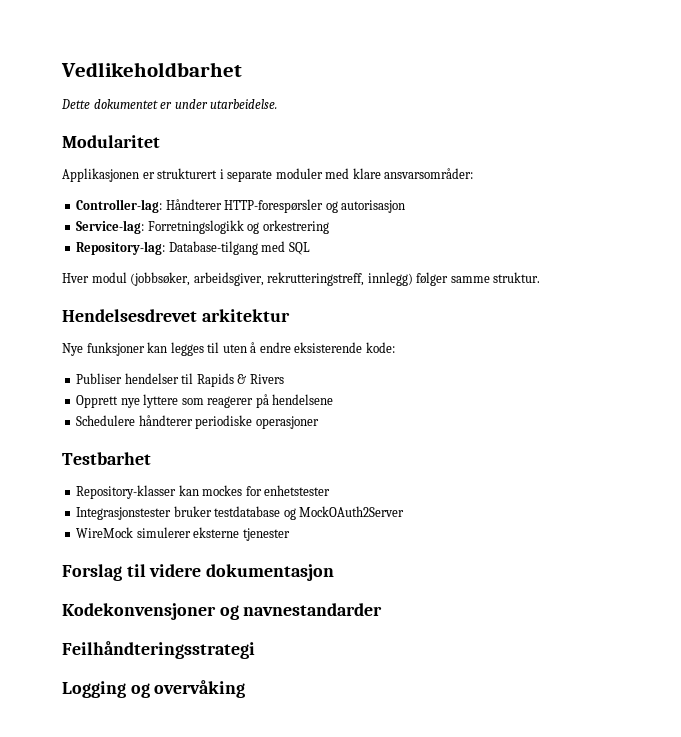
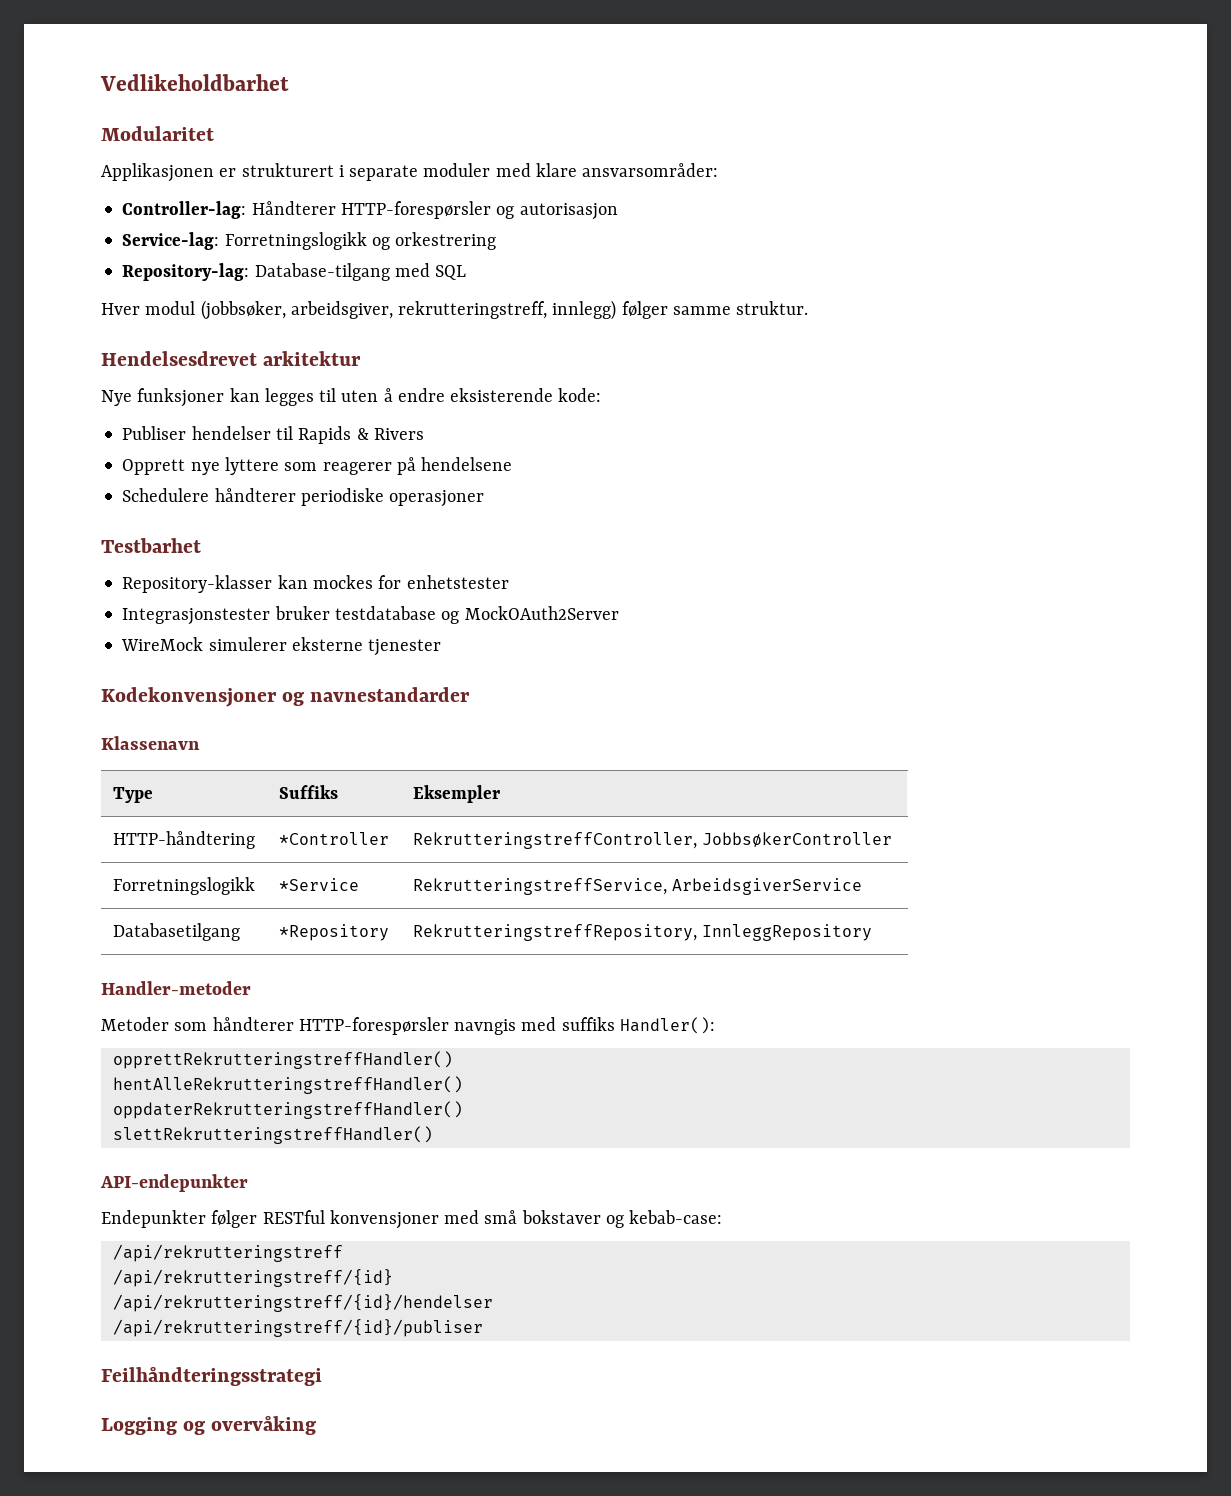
- Dette dokumentet er under utarbeidelse.
- Forslag til videre dokumentasjon
+ Klassenavn
+ Type | Suffiks | Eksempler
+ HTTP-håndtering | *Controller | RekrutteringstreffController, JobbsøkerController
+ Forretningslogikk | *Service | RekrutteringstreffService, ArbeidsgiverService
+ Databasetilgang | *Repository | RekrutteringstreffRepository, InnleggRepository
+ Handler-metoder
+ Metoder som håndterer HTTP-forespørsler navngis med suffiks Handler():
+ opprettRekrutteringstreffHandler()
+ hentAlleRekrutteringstreffHandler()
+ oppdaterRekrutteringstreffHandler()
+ slettRekrutteringstreffHandler()
+ API-endepunkter
+ Endepunkter følger RESTful konvensjoner med små bokstaver og kebab-case:
+ /api/rekrutteringstreff
+ /api/rekrutteringstreff/{id}
+ /api/rekrutteringstreff/{id}/hendelser
+ /api/rekrutteringstreff/{id}/publiser

